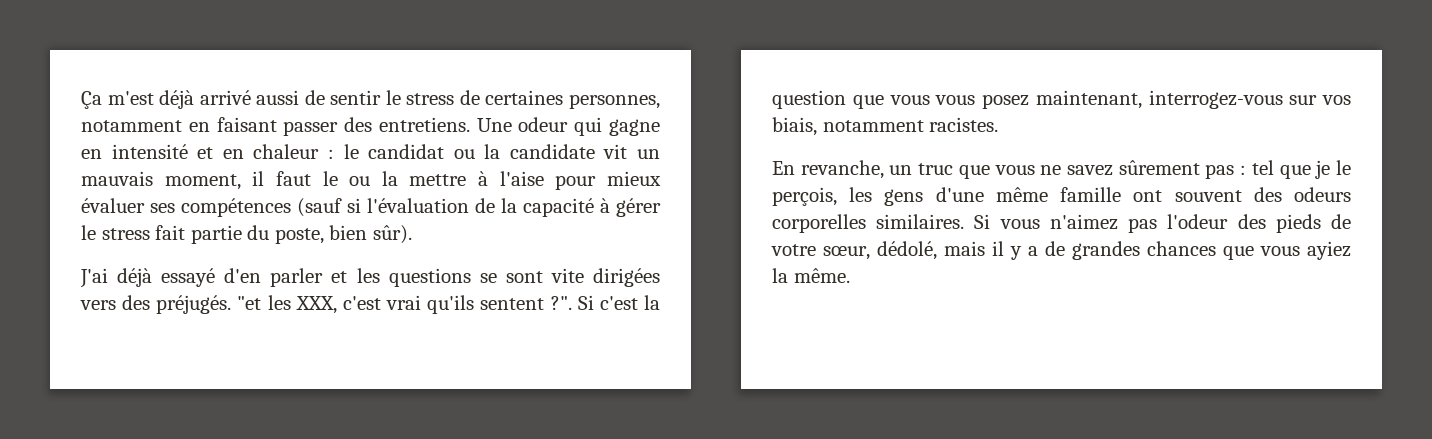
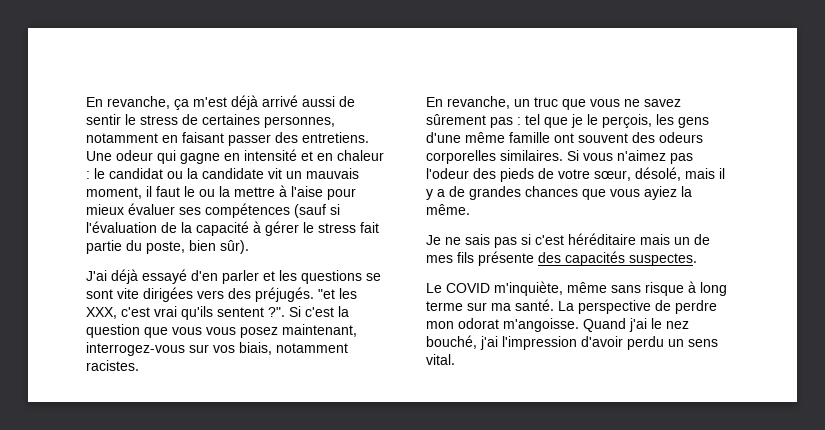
- Ça m'est déjà arrivé aussi de sentir le stress de certaines personnes, notamment en faisant passer des entretiens.
+ En revanche, ça m'est déjà arrivé aussi de sentir le stress de certaines personnes, notamment en faisant passer des entretiens.
- Si vous n'aimez pas l'odeur des pieds de votre sœur, dédolé, mais il y a de grandes chances que vous ayiez la même.
+ Si vous n'aimez pas l'odeur des pieds de votre sœur, désolé, mais il y a de grandes chances que vous ayiez la même.
+ Je ne sais pas si c'est héréditaire mais un de mes fils présente des capacités suspectes.
+ Le COVID m'inquiète, même sans risque à long terme sur ma santé. La perspective de perdre mon odorat m'angoisse. Quand j'ai le nez bouché, j'ai l'impression d'avoir perdu un sens vital.

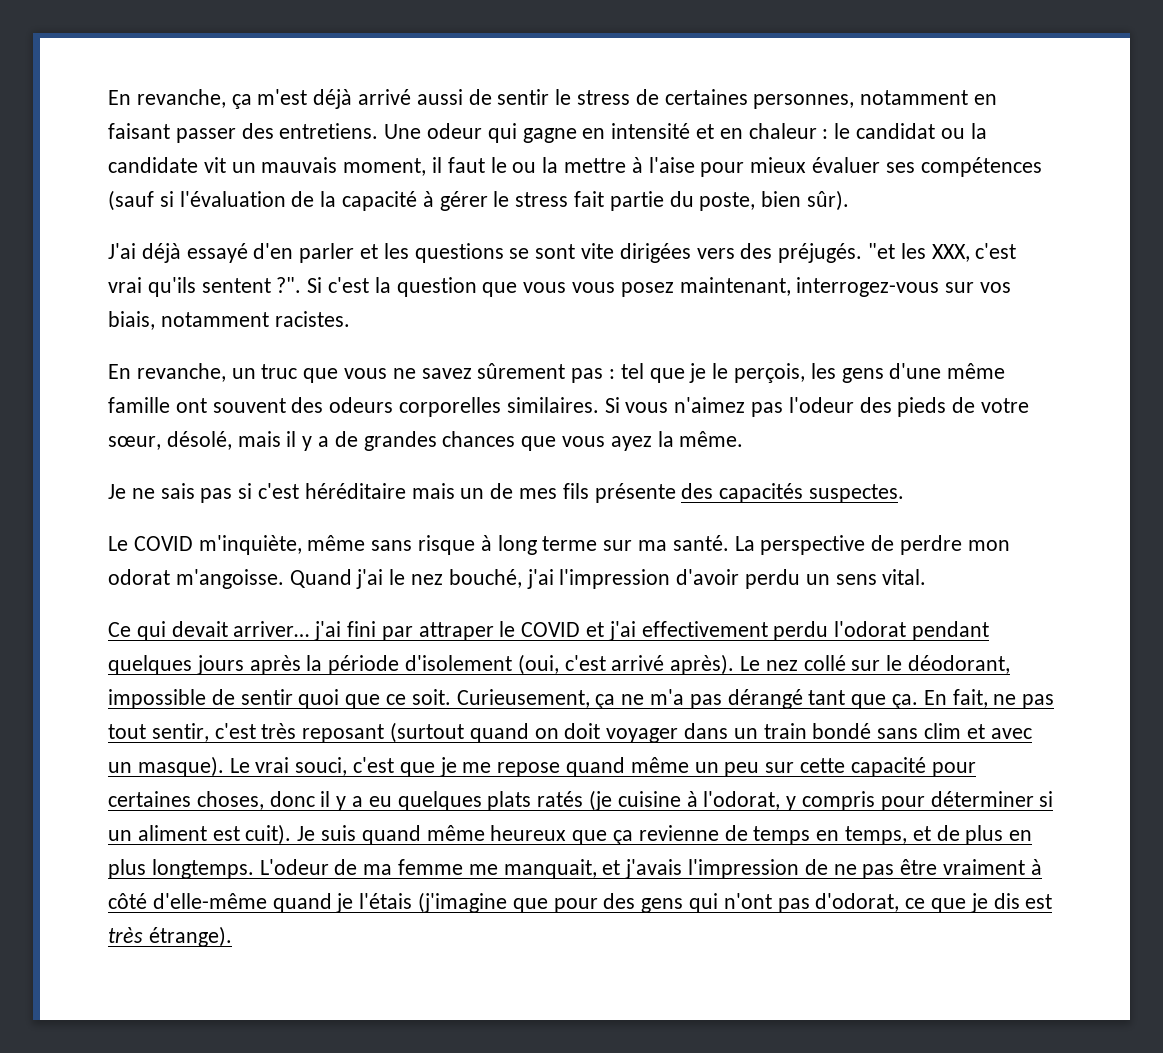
- Si vous n'aimez pas l'odeur des pieds de votre sœur, désolé, mais il y a de grandes chances que vous ayiez la même.
+ Si vous n'aimez pas l'odeur des pieds de votre sœur, désolé, mais il y a de grandes chances que vous ayez la même.
+ Ce qui devait arriver… j'ai fini par attraper le COVID et j'ai effectivement perdu l'odorat pendant quelques jours après la période d'isolement (oui, c'est arrivé après). Le nez collé sur le déodorant, impossible de sentir quoi que ce soit. Curieusement, ça ne m'a pas dérangé tant que ça. En fait, ne pas tout sentir, c'est très reposant (surtout quand on doit voyager dans un train bondé sans clim et avec un masque). Le vrai souci, c'est que je me repose quand même un peu sur cette capacité pour certaines choses, donc il y a eu quelques plats ratés (je cuisine à l'odorat, y compris pour déterminer si un aliment est cuit). Je suis quand même heureux que ça revienne de temps en temps, et de plus en plus longtemps. L'odeur de ma femme me manquait, et j'avais l'impression de ne pas être vraiment à côté d'elle-même quand je l'étais (j'imagine que pour des gens qui n'ont pas d'odorat, ce que je dis est très étrange).

